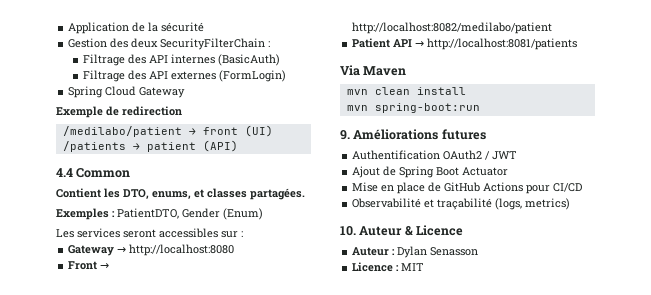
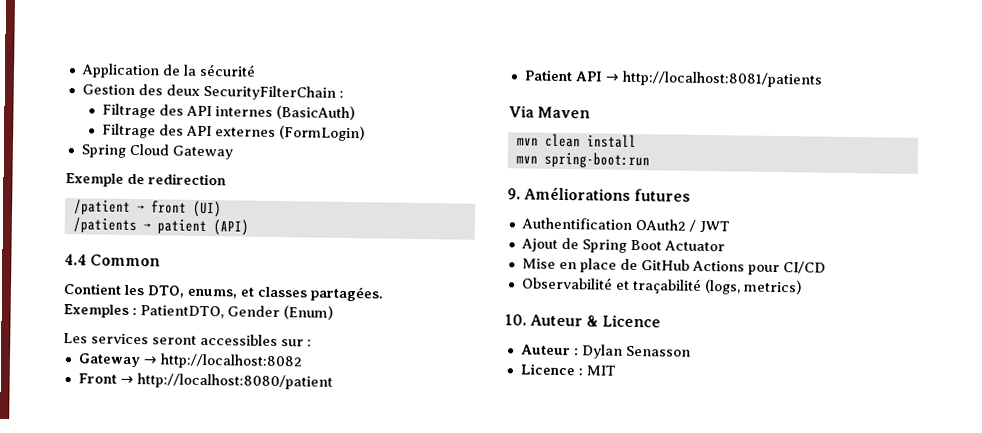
- /medilabo/patient → front (UI)
+ /patient → front (UI)
- Gateway → http://localhost:8080
+ Gateway → http://localhost:8082
- Front → http://localhost:8082/medilabo/patient
+ Front → http://localhost:8080/patient

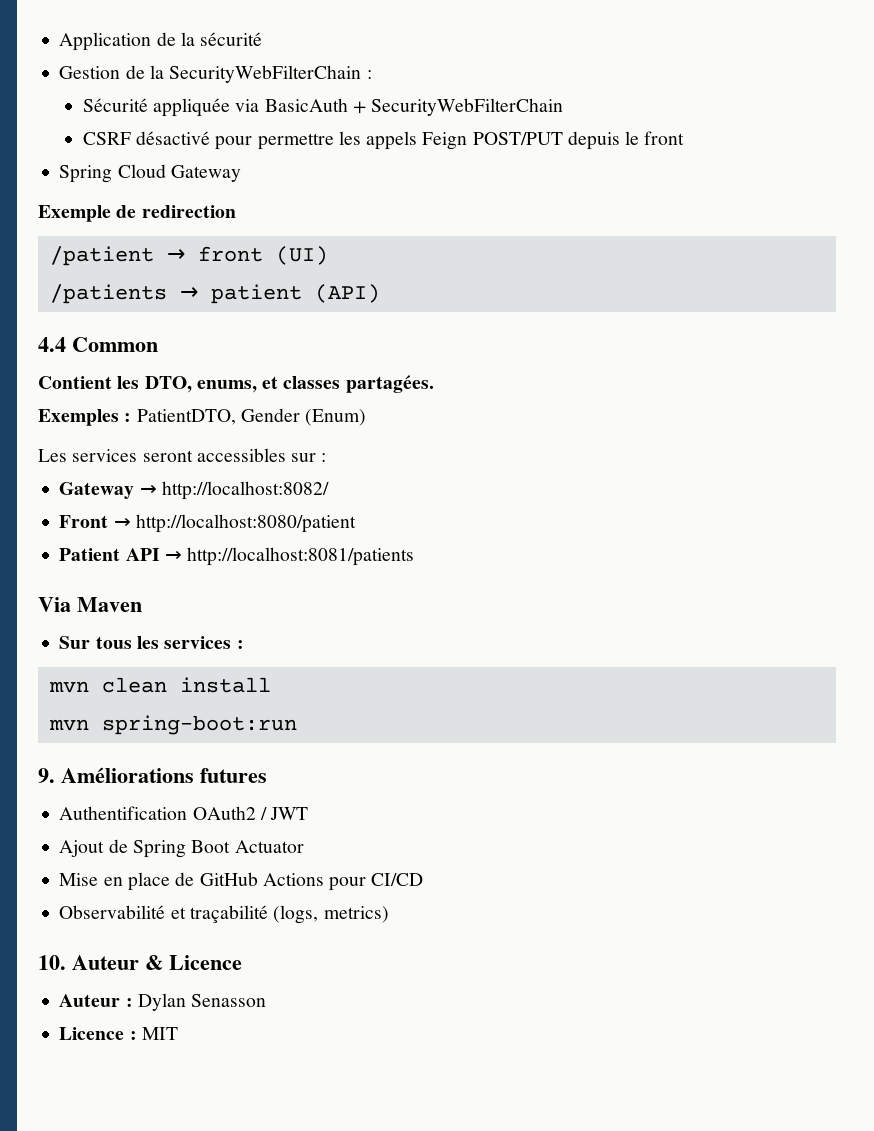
- Gestion des deux SecurityFilterChain :
- Filtrage des API internes (BasicAuth)
- Filtrage des API externes (FormLogin)
+ Gestion de la SecurityWebFilterChain :
+ Sécurité appliquée via BasicAuth + SecurityWebFilterChain
+ CSRF désactivé pour permettre les appels Feign POST/PUT depuis le front
- Gateway → http://localhost:8082
+ Gateway → http://localhost:8082/
+ Sur tous les services :

